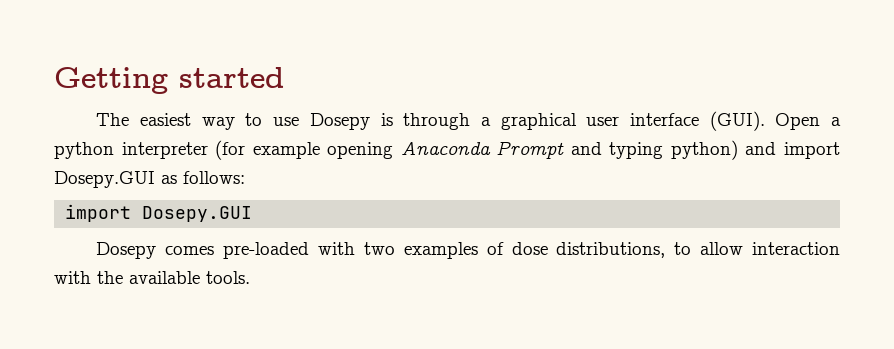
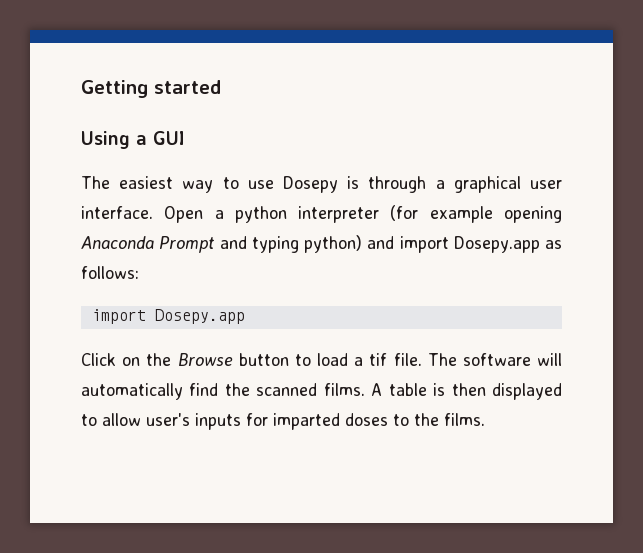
+ Using a GUI
- The easiest way to use Dosepy is through a graphical user interface (GUI).
+ The easiest way to use Dosepy is through a graphical user interface.
- Open a python interpreter (for example opening Anaconda Prompt and typing python) and import Dosepy.GUI as follows:
- import Dosepy.GUI
- Dosepy comes pre-loaded with two examples of dose distributions, to allow interaction with the available tools.
+ Open a python interpreter (for example opening Anaconda Prompt and typing python) and import Dosepy.app as follows:
+ import Dosepy.app
+ Click on the Browse button to load a tif file. The software will automatically find the scanned films. A table is then displayed to allow user's inputs for imparted doses to the films.

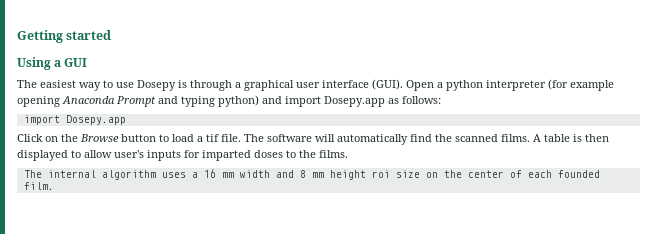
- The easiest way to use Dosepy is through a graphical user interface.
+ The easiest way to use Dosepy is through a graphical user interface (GUI).
+ The internal algorithm uses a 16 mm width and 8 mm height roi size on the center of each founded film.

